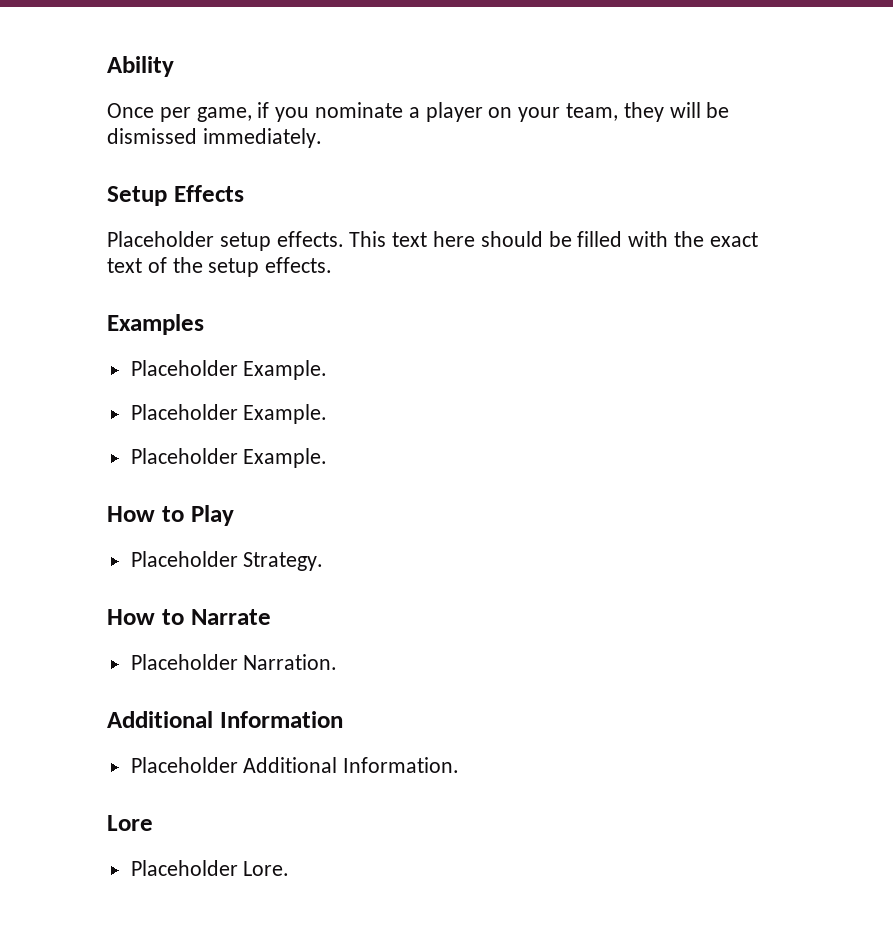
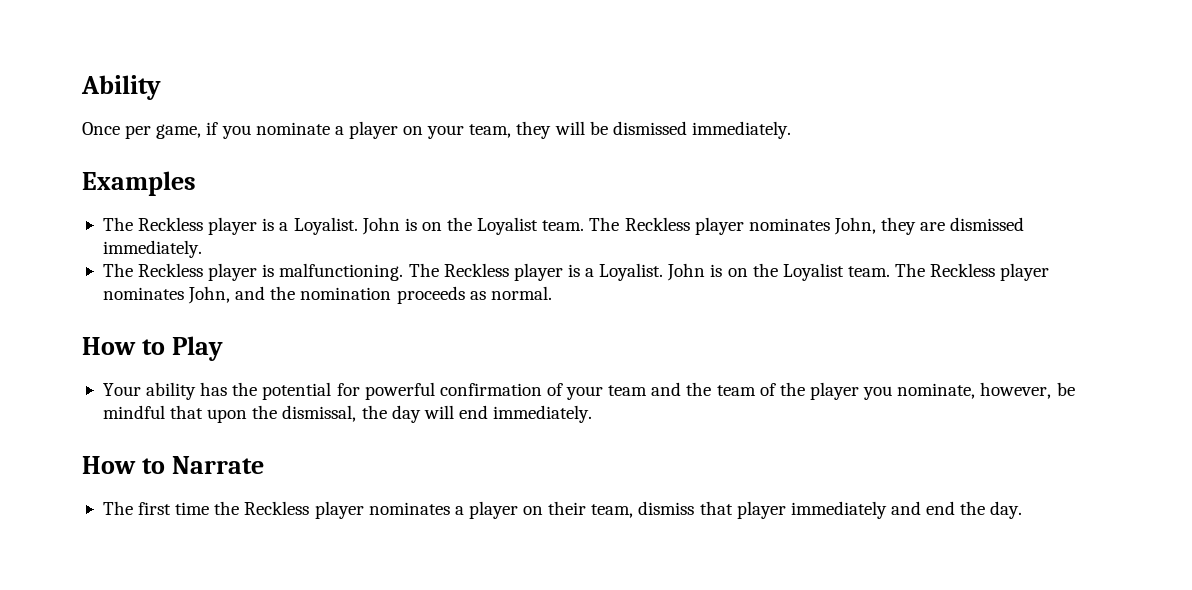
- Setup Effects
- Placeholder setup effects. This text here should be filled with the exact text of the setup effects.
  Examples
- Placeholder Example.
- Placeholder Example.
- Placeholder Example.
+ The Reckless player is a Loyalist. John is on the Loyalist team. The Reckless player nominates John, they are dismissed immediately.
+ The Reckless player is malfunctioning. The Reckless player is a Loyalist. John is on the Loyalist team. The Reckless player nominates John, and the nomination proceeds as normal.
  How to Play
- Placeholder Strategy.
+ Your ability has the potential for powerful confirmation of your team and the team of the player you nominate, however, be mindful that upon the dismissal, the day will end immediately.
  How to Narrate
- Placeholder Narration.
- Additional Information
- Placeholder Additional Information.
- Lore
- Placeholder Lore.
+ The first time the Reckless player nominates a player on their team, dismiss that player immediately and end the day.

